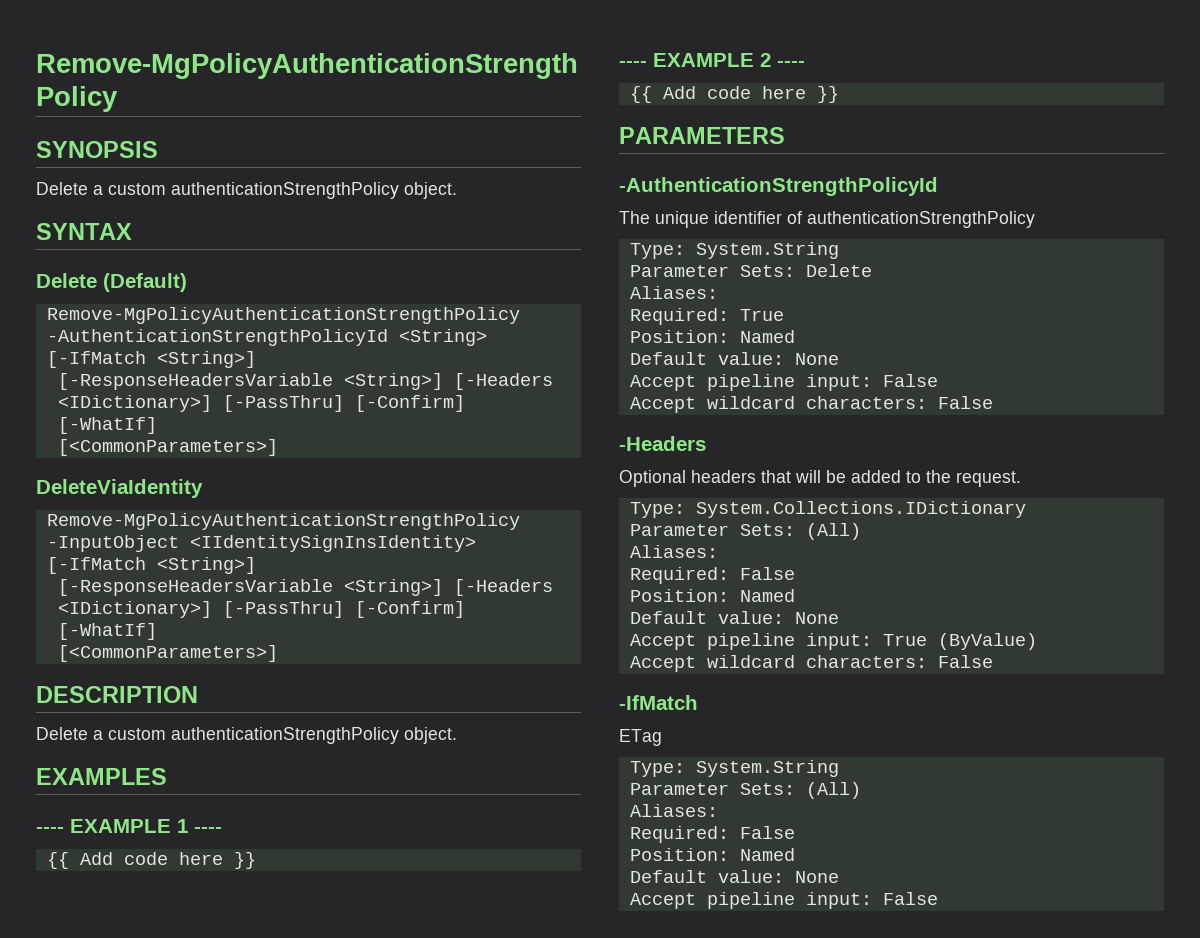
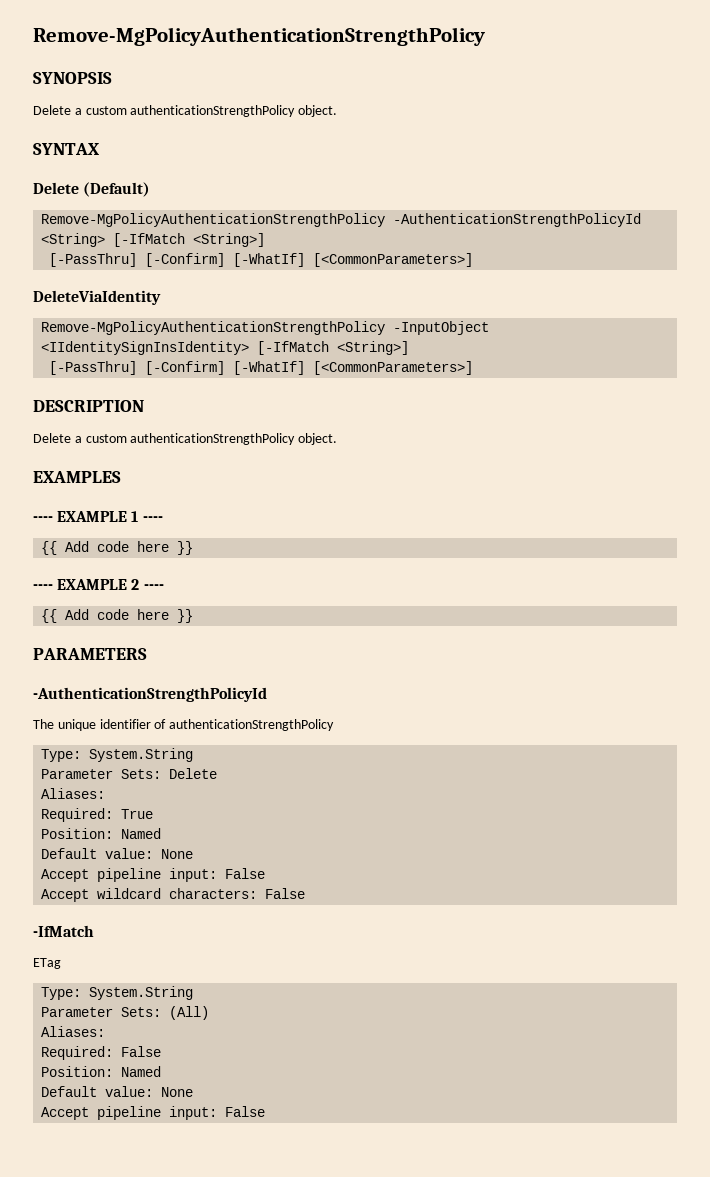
  Remove-MgPolicyAuthenticationStrengthPolicy -AuthenticationStrengthPolicyId <String> [-IfMatch <String>]
- [-ResponseHeadersVariable <String>] [-Headers <IDictionary>] [-PassThru] [-Confirm] [-WhatIf]
- [<CommonParameters>]
+ [-PassThru] [-Confirm] [-WhatIf] [<CommonParameters>]
  Remove-MgPolicyAuthenticationStrengthPolicy -InputObject <IIdentitySignInsIdentity> [-IfMatch <String>]
- [-ResponseHeadersVariable <String>] [-Headers <IDictionary>] [-PassThru] [-Confirm] [-WhatIf]
- [<CommonParameters>]
+ [-PassThru] [-Confirm] [-WhatIf] [<CommonParameters>]
- -Headers
- Optional headers that will be added to the request.
- Type: System.Collections.IDictionary
- Parameter Sets: (All)
- Aliases:
- Required: False
- Position: Named
- Default value: None
- Accept pipeline input: True (ByValue)
- Accept wildcard characters: False

